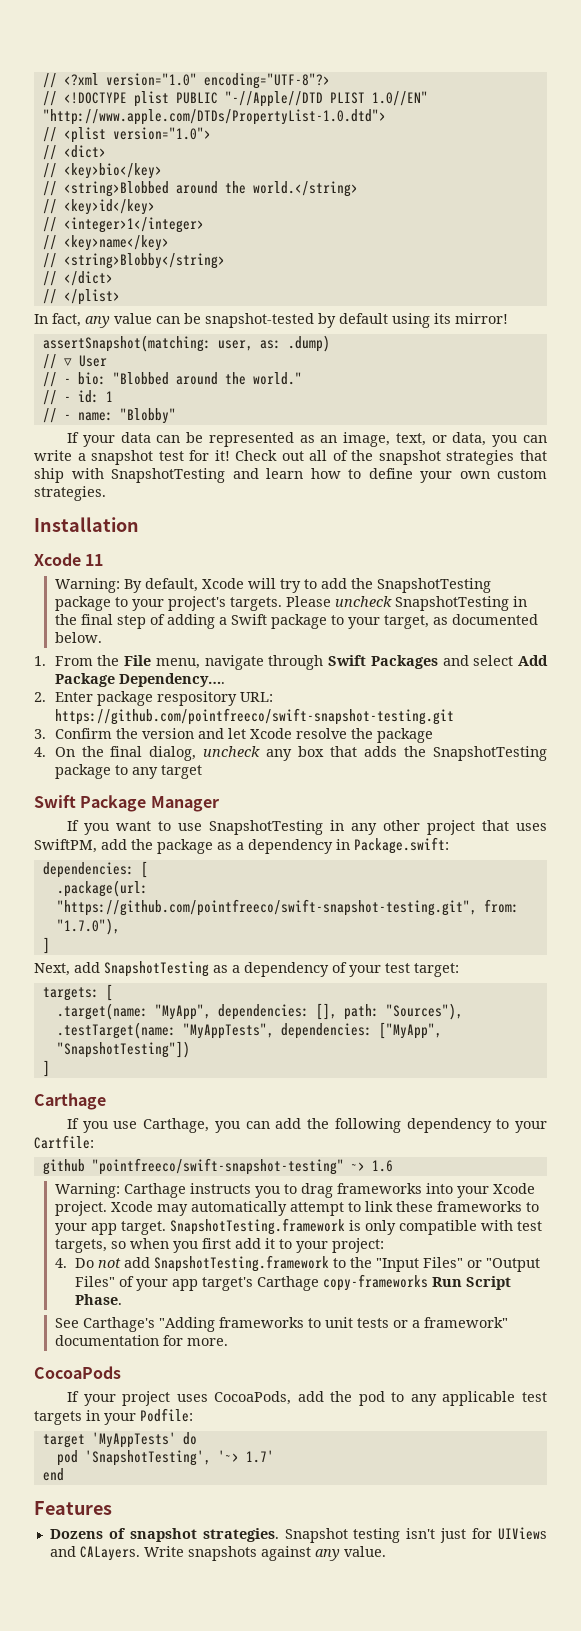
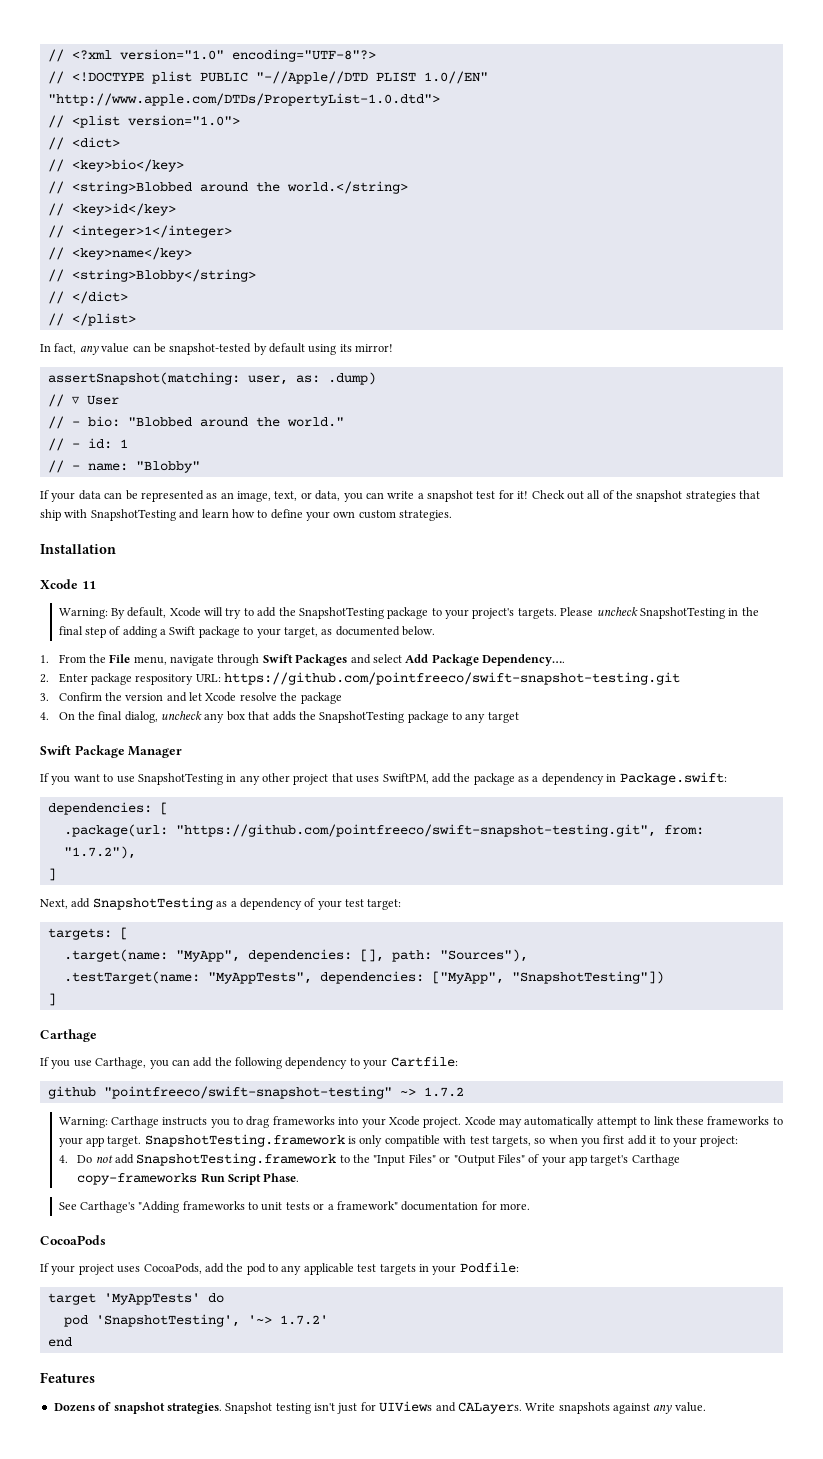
- .package(url: "https://github.com/pointfreeco/swift-snapshot-testing.git", from: "1.7.0"),
+ .package(url: "https://github.com/pointfreeco/swift-snapshot-testing.git", from: "1.7.2"),
- github "pointfreeco/swift-snapshot-testing" ~> 1.6
+ github "pointfreeco/swift-snapshot-testing" ~> 1.7.2
- pod 'SnapshotTesting', '~> 1.7'
+ pod 'SnapshotTesting', '~> 1.7.2'

